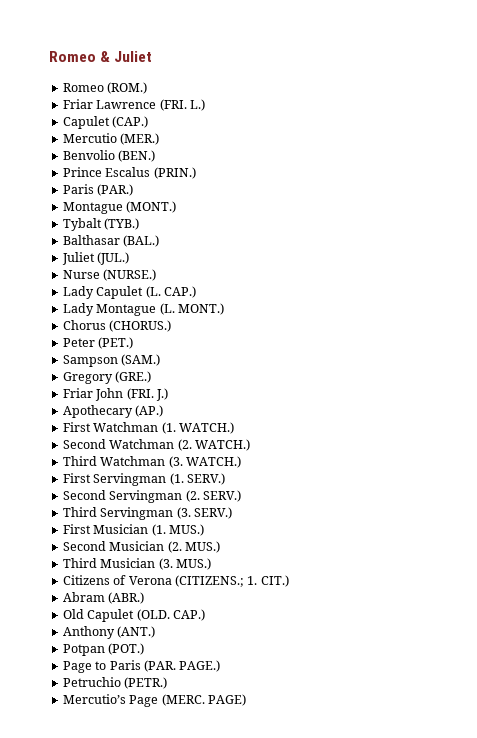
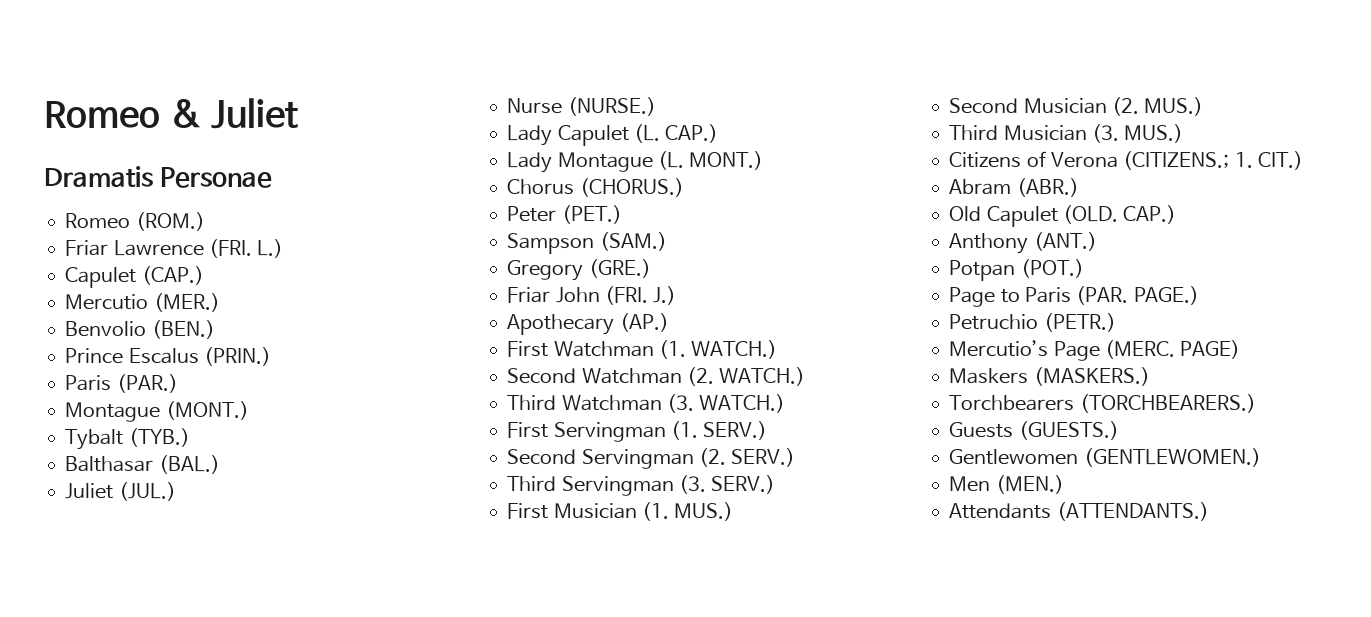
+ Dramatis Personae
+ Maskers (MASKERS.)
+ Torchbearers (TORCHBEARERS.)
+ Guests (GUESTS.)
+ Gentlewomen (GENTLEWOMEN.)
+ Men (MEN.)
+ Attendants (ATTENDANTS.)

